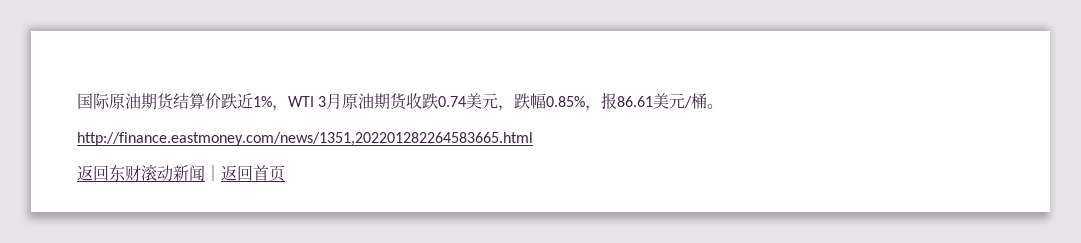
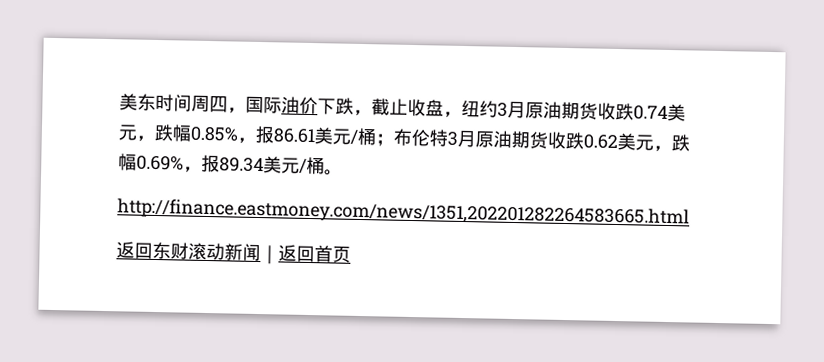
- 国际原油期货结算价跌近1%，WTI 3月原油期货收跌0.74美元，跌幅0.85%，报86.61美元/桶。
+ 美东时间周四，国际油价下跌，截止收盘，纽约3月原油期货收跌0.74美元，跌幅0.85%，报86.61美元/桶；布伦特3月原油期货收跌0.62美元，跌幅0.69%，报89.34美元/桶。

